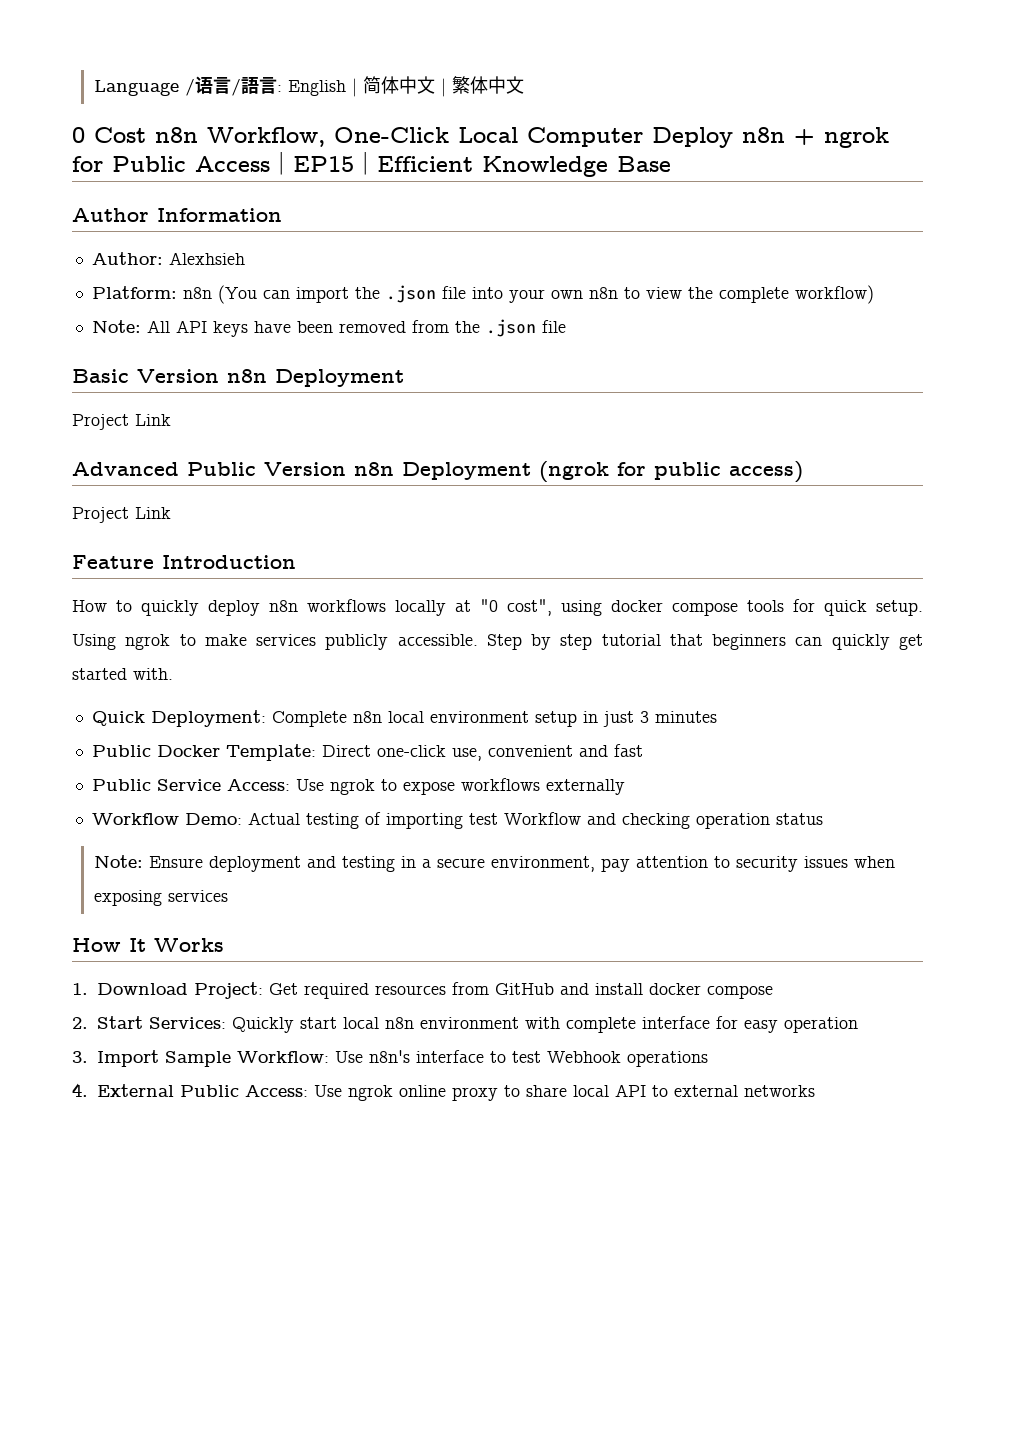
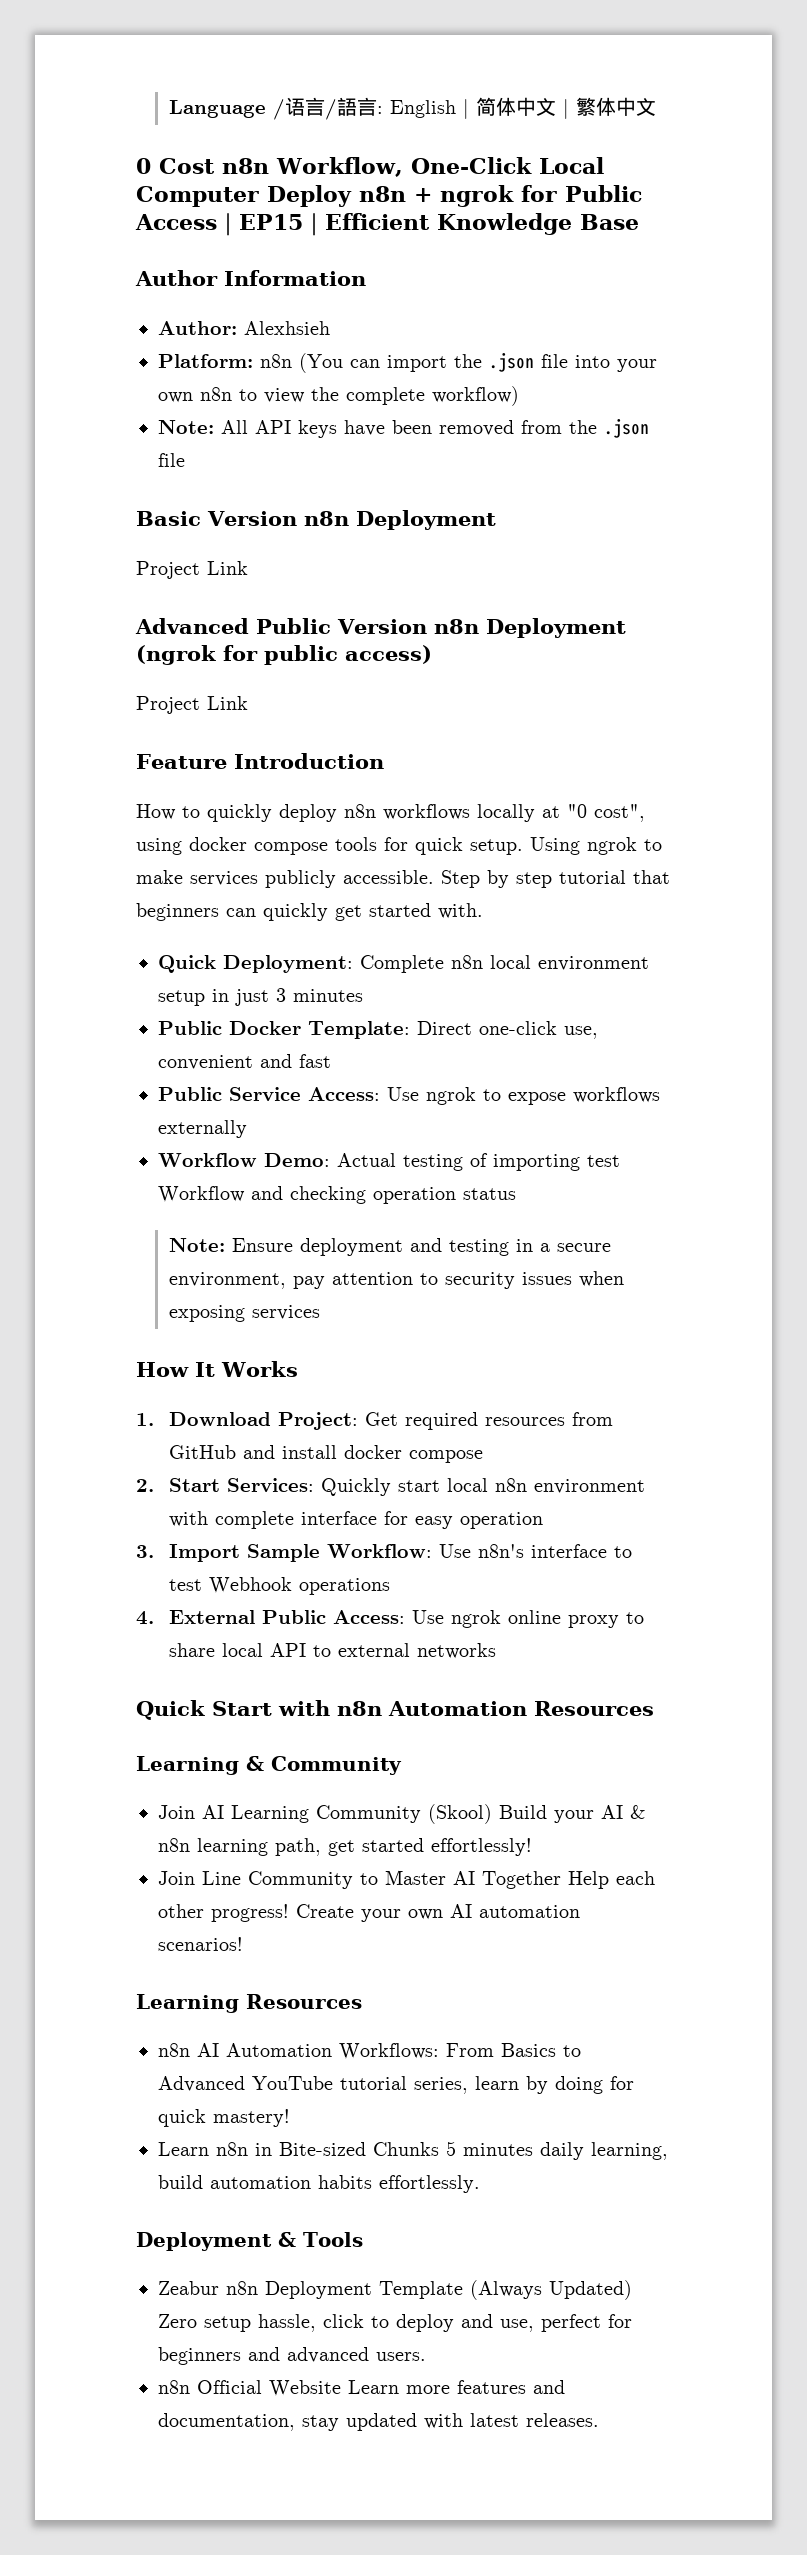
+ Quick Start with n8n Automation Resources
+ Learning & Community
+ Join AI Learning Community (Skool) Build your AI & n8n learning path, get started effortlessly!
+ Join Line Community to Master AI Together Help each other progress! Create your own AI automation scenarios!
+ Learning Resources
+ n8n AI Automation Workflows: From Basics to Advanced YouTube tutorial series, learn by doing for quick mastery!
+ Learn n8n in Bite-sized Chunks 5 minutes daily learning, build automation habits effortlessly.
+ Deployment & Tools
+ Zeabur n8n Deployment Template (Always Updated) Zero setup hassle, click to deploy and use, perfect for beginners and advanced users.
+ n8n Official Website Learn more features and documentation, stay updated with latest releases.

